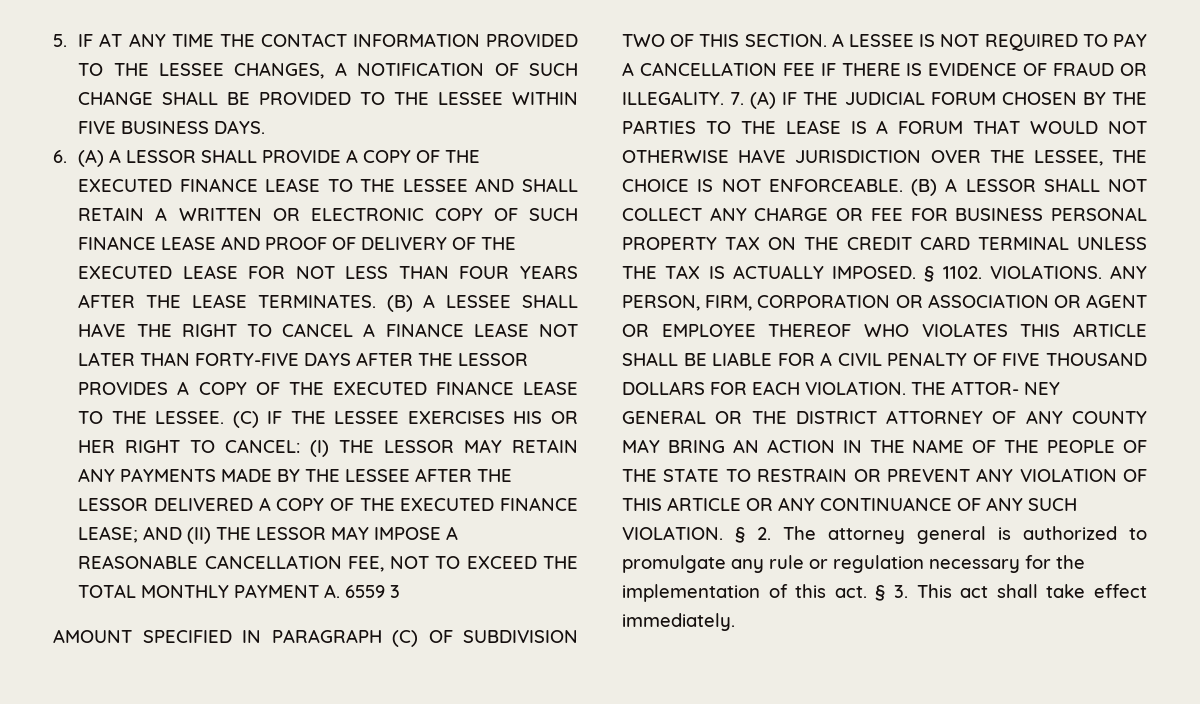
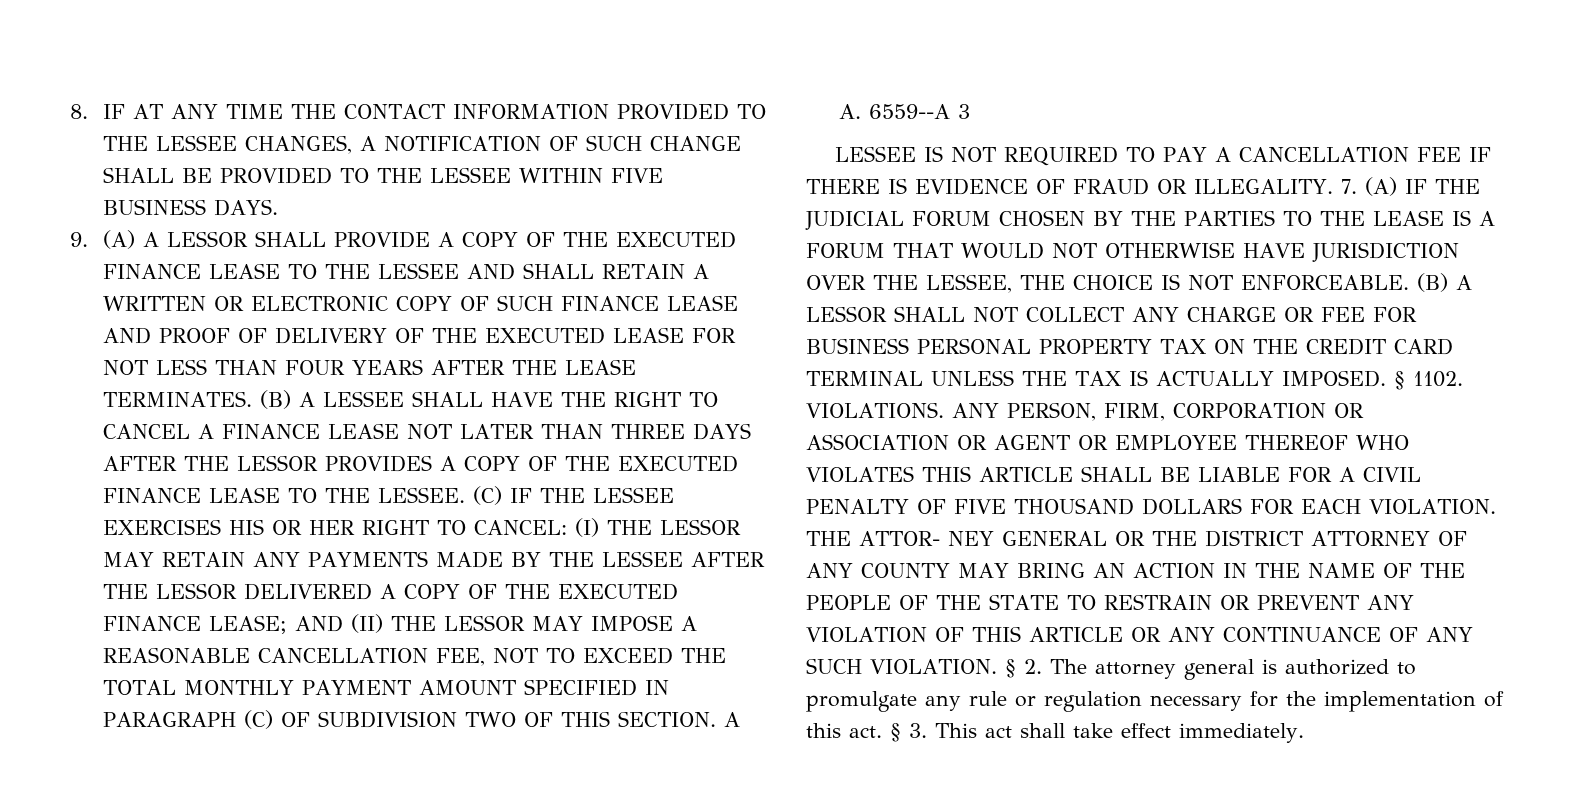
- 5. IF AT ANY TIME THE CONTACT INFORMATION PROVIDED TO THE LESSEE CHANGES, A NOTIFICATION OF SUCH CHANGE SHALL BE PROVIDED TO THE LESSEE WITHIN FIVE BUSINESS DAYS.
+ 8. IF AT ANY TIME THE CONTACT INFORMATION PROVIDED TO THE LESSEE CHANGES, A NOTIFICATION OF SUCH CHANGE SHALL BE PROVIDED TO THE LESSEE WITHIN FIVE BUSINESS DAYS.
- 6. (A) A LESSOR SHALL PROVIDE A COPY OF THE EXECUTED FINANCE LEASE TO THE LESSEE AND SHALL RETAIN A WRITTEN OR ELECTRONIC COPY OF SUCH FINANCE LEASE AND PROOF OF DELIVERY OF THE EXECUTED LEASE FOR NOT LESS THAN FOUR YEARS AFTER THE LEASE TERMINATES.
+ 9. (A) A LESSOR SHALL PROVIDE A COPY OF THE EXECUTED FINANCE LEASE TO THE LESSEE AND SHALL RETAIN A WRITTEN OR ELECTRONIC COPY OF SUCH FINANCE LEASE AND PROOF OF DELIVERY OF THE EXECUTED LEASE FOR NOT LESS THAN FOUR YEARS AFTER THE LEASE TERMINATES.
- (B) A LESSEE SHALL HAVE THE RIGHT TO CANCEL A FINANCE LEASE NOT LATER THAN FORTY-FIVE DAYS AFTER THE LESSOR PROVIDES A COPY OF THE EXECUTED FINANCE LEASE TO THE LESSEE.
+ (B) A LESSEE SHALL HAVE THE RIGHT TO CANCEL A FINANCE LEASE NOT LATER THAN THREE DAYS AFTER THE LESSOR PROVIDES A COPY OF THE EXECUTED FINANCE LEASE TO THE LESSEE.
- AND (II) THE LESSOR MAY IMPOSE A REASONABLE CANCELLATION FEE, NOT TO EXCEED THE TOTAL MONTHLY PAYMENT A. 6559 3
- AMOUNT SPECIFIED IN PARAGRAPH (C) OF SUBDIVISION TWO OF THIS SECTION.
+ AND (II) THE LESSOR MAY IMPOSE A REASONABLE CANCELLATION FEE, NOT TO EXCEED THE TOTAL MONTHLY PAYMENT AMOUNT SPECIFIED IN PARAGRAPH (C) OF SUBDIVISION TWO OF THIS SECTION.
- A LESSEE IS NOT REQUIRED TO PAY A CANCELLATION FEE IF THERE IS EVIDENCE OF FRAUD OR ILLEGALITY.
+ A A. 6559--A 3
+ LESSEE IS NOT REQUIRED TO PAY A CANCELLATION FEE IF THERE IS EVIDENCE OF FRAUD OR ILLEGALITY.

